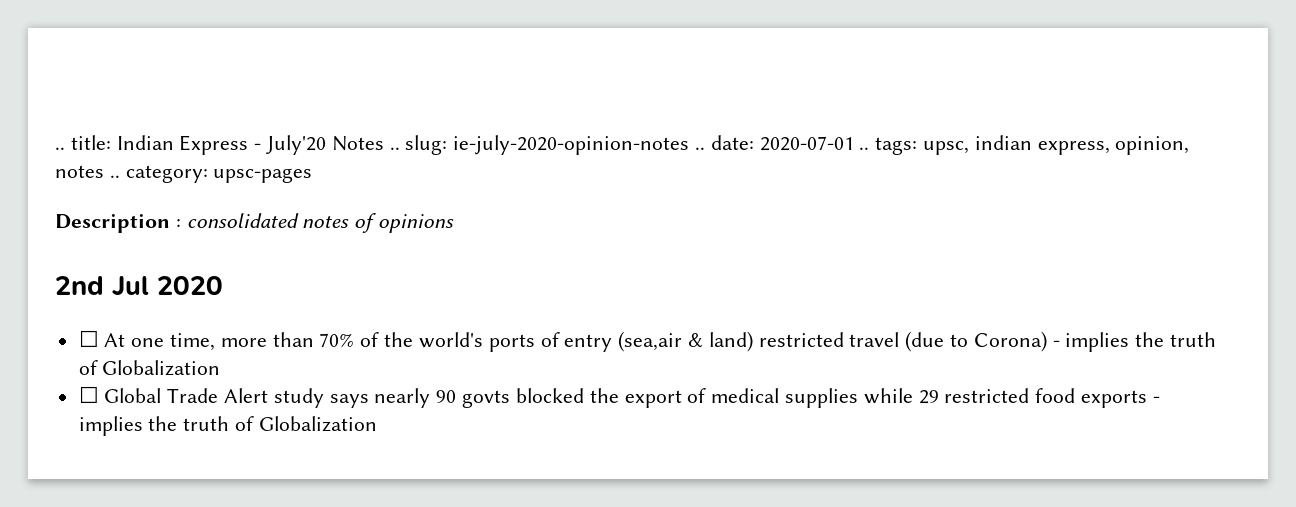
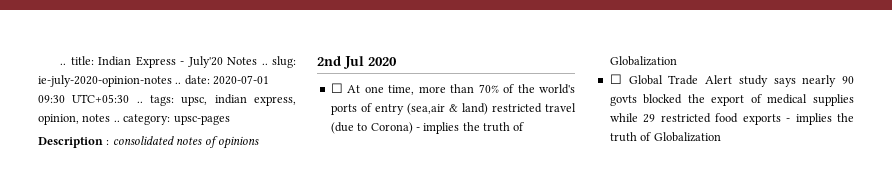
- .. title: Indian Express - July'20 Notes .. slug: ie-july-2020-opinion-notes .. date: 2020-07-01 .. tags: upsc, indian express, opinion, notes .. category: upsc-pages
+ .. title: Indian Express - July'20 Notes .. slug: ie-july-2020-opinion-notes .. date: 2020-07-01 09:30 UTC+05:30 .. tags: upsc, indian express, opinion, notes .. category: upsc-pages

